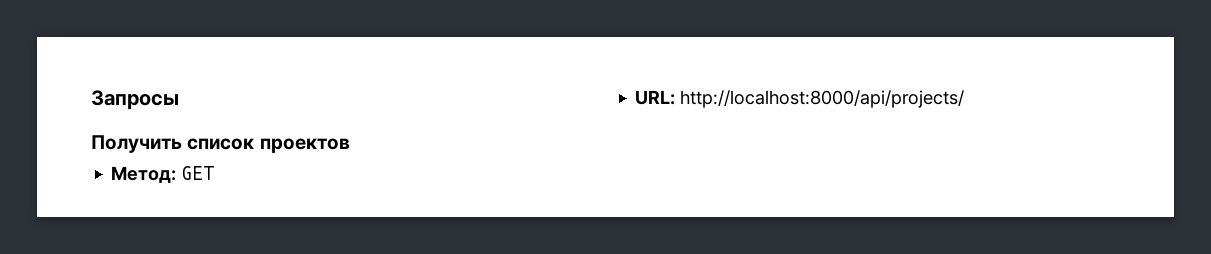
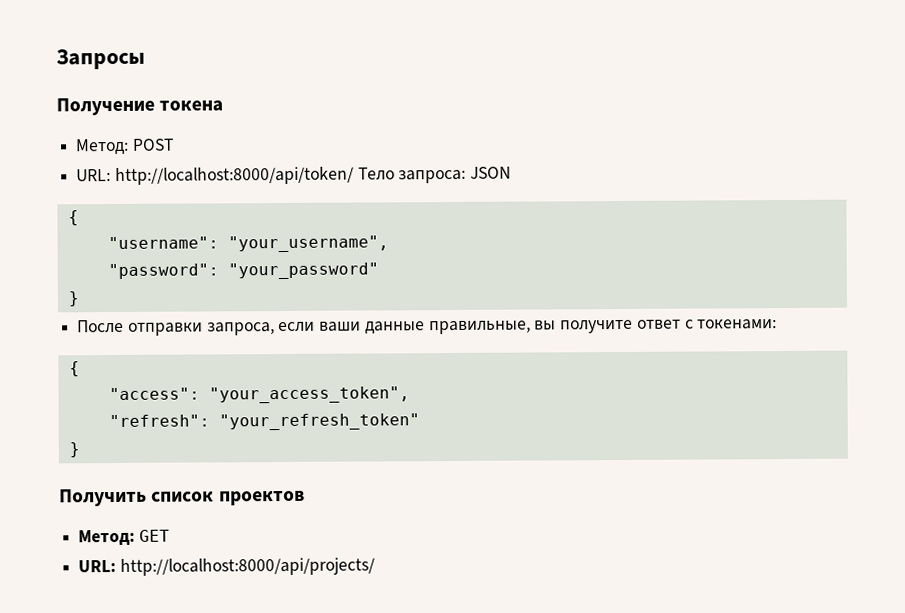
+ Получение токена
+ Метод: POST
+ URL: http://localhost:8000/api/token/ Тело запроса: JSON
+ {
+ "username": "your_username",
+ "password": "your_password"
+ }
+ После отправки запроса, если ваши данные правильные, вы получите ответ с токенами:
+ {
+ "access": "your_access_token",
+ "refresh": "your_refresh_token"
+ }

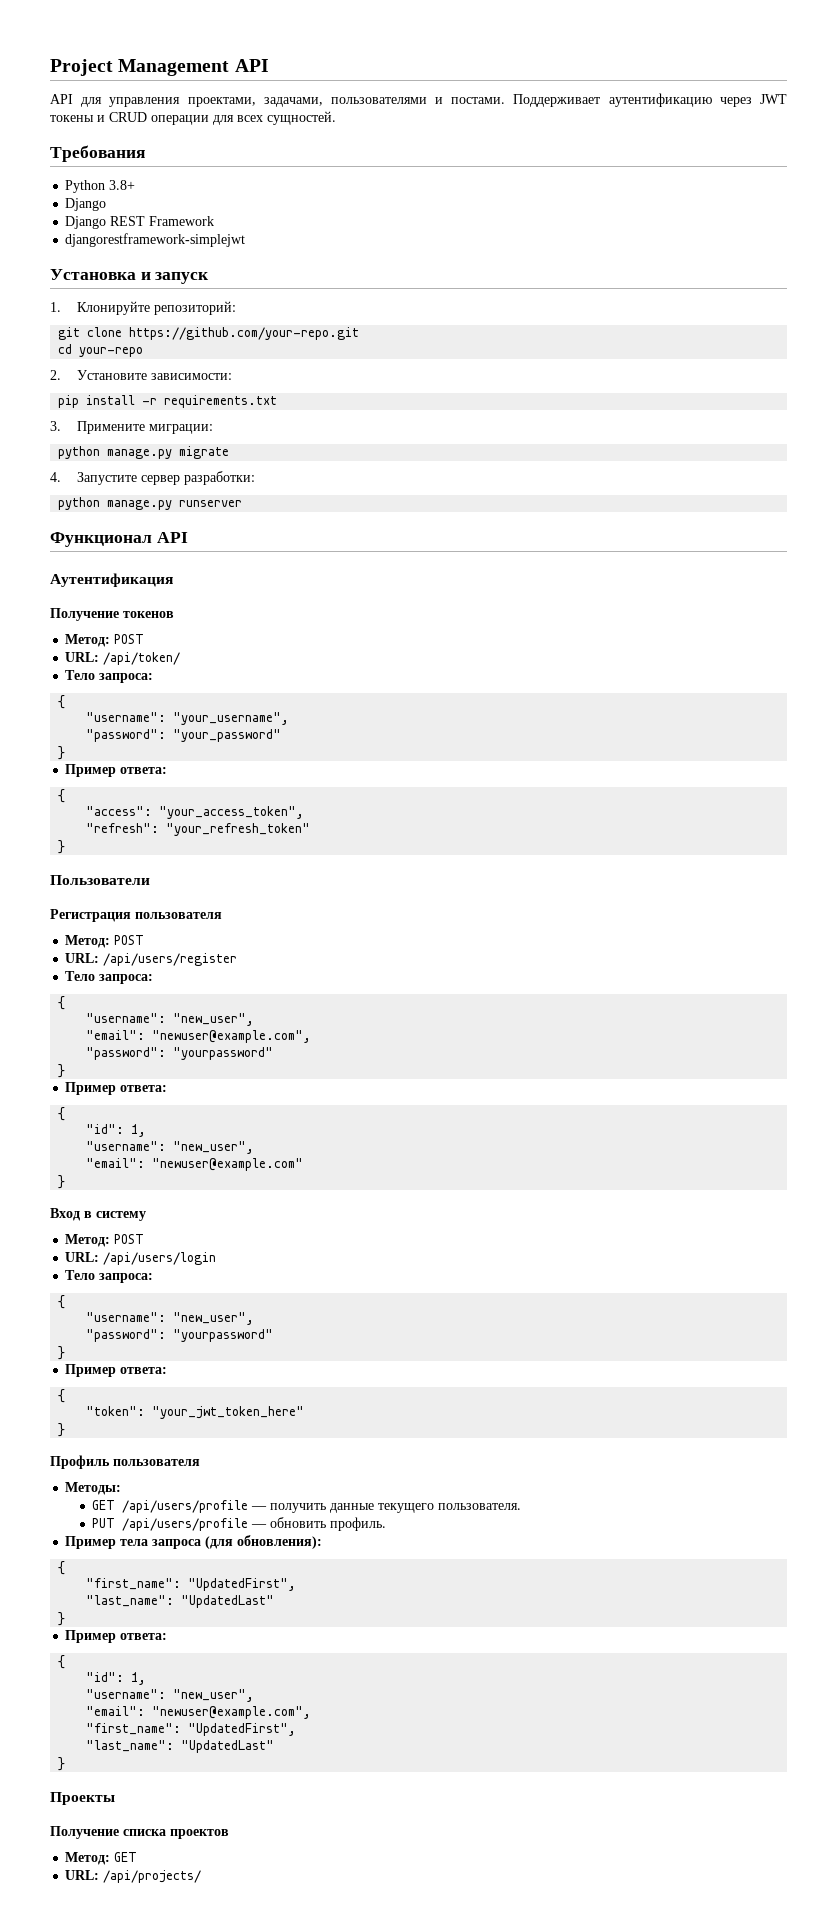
- Запросы
- Получение токена
+ Project Management API
+ API для управления проектами, задачами, пользователями и постами. Поддерживает аутентификацию через JWT токены и CRUD операции для всех сущностей.
+ Требования
+ Python 3.8+
+ Django
+ Django REST Framework
+ djangorestframework-simplejwt
+ Установка и запуск
+ 1. Клонируйте репозиторий:
+ git clone https://github.com/your-repo.git
+ cd your-repo
+ 2. Установите зависимости:
+ pip install -r requirements.txt
+ 3. Примените миграции:
+ python manage.py migrate
+ 4. Запустите сервер разработки:
+ python manage.py runserver
+ Функционал API
+ Аутентификация
+ Получение токенов
  Метод: POST
- URL: http://localhost:8000/api/token/ Тело запроса: JSON
+ URL: /api/token/
+ Тело запроса:
  "password": "your_password"
  }
- После отправки запроса, если ваши данные правильные, вы получите ответ с токенами:
+ Пример ответа:
- Получить список проектов
+ Пользователи
+ Регистрация пользователя
+ Метод: POST
+ URL: /api/users/register
+ Тело запроса:
+ {
+ "username": "new_user",
+ "email": "newuser@example.com",
+ "password": "yourpassword"
+ }
+ Пример ответа:
+ {
+ "id": 1,
+ "username": "new_user",
+ "email": "newuser@example.com"
+ }
+ Вход в систему
+ Метод: POST
+ URL: /api/users/login
+ Тело запроса:
+ {
+ "username": "new_user",
+ "password": "yourpassword"
+ }
+ Пример ответа:
+ {
+ "token": "your_jwt_token_here"
+ }
+ Профиль пользователя
+ Методы:
+ GET /api/users/profile — получить данные текущего пользователя.
+ PUT /api/users/profile — обновить профиль.
+ Пример тела запроса (для обновления):
+ {
+ "first_name": "UpdatedFirst",
+ "last_name": "UpdatedLast"
+ }
+ Пример ответа:
+ {
+ "id": 1,
+ "username": "new_user",
+ "email": "newuser@example.com",
+ "first_name": "UpdatedFirst",
+ "last_name": "UpdatedLast"
+ }
+ Проекты
+ Получение списка проектов
- URL: http://localhost:8000/api/projects/
+ URL: /api/projects/

